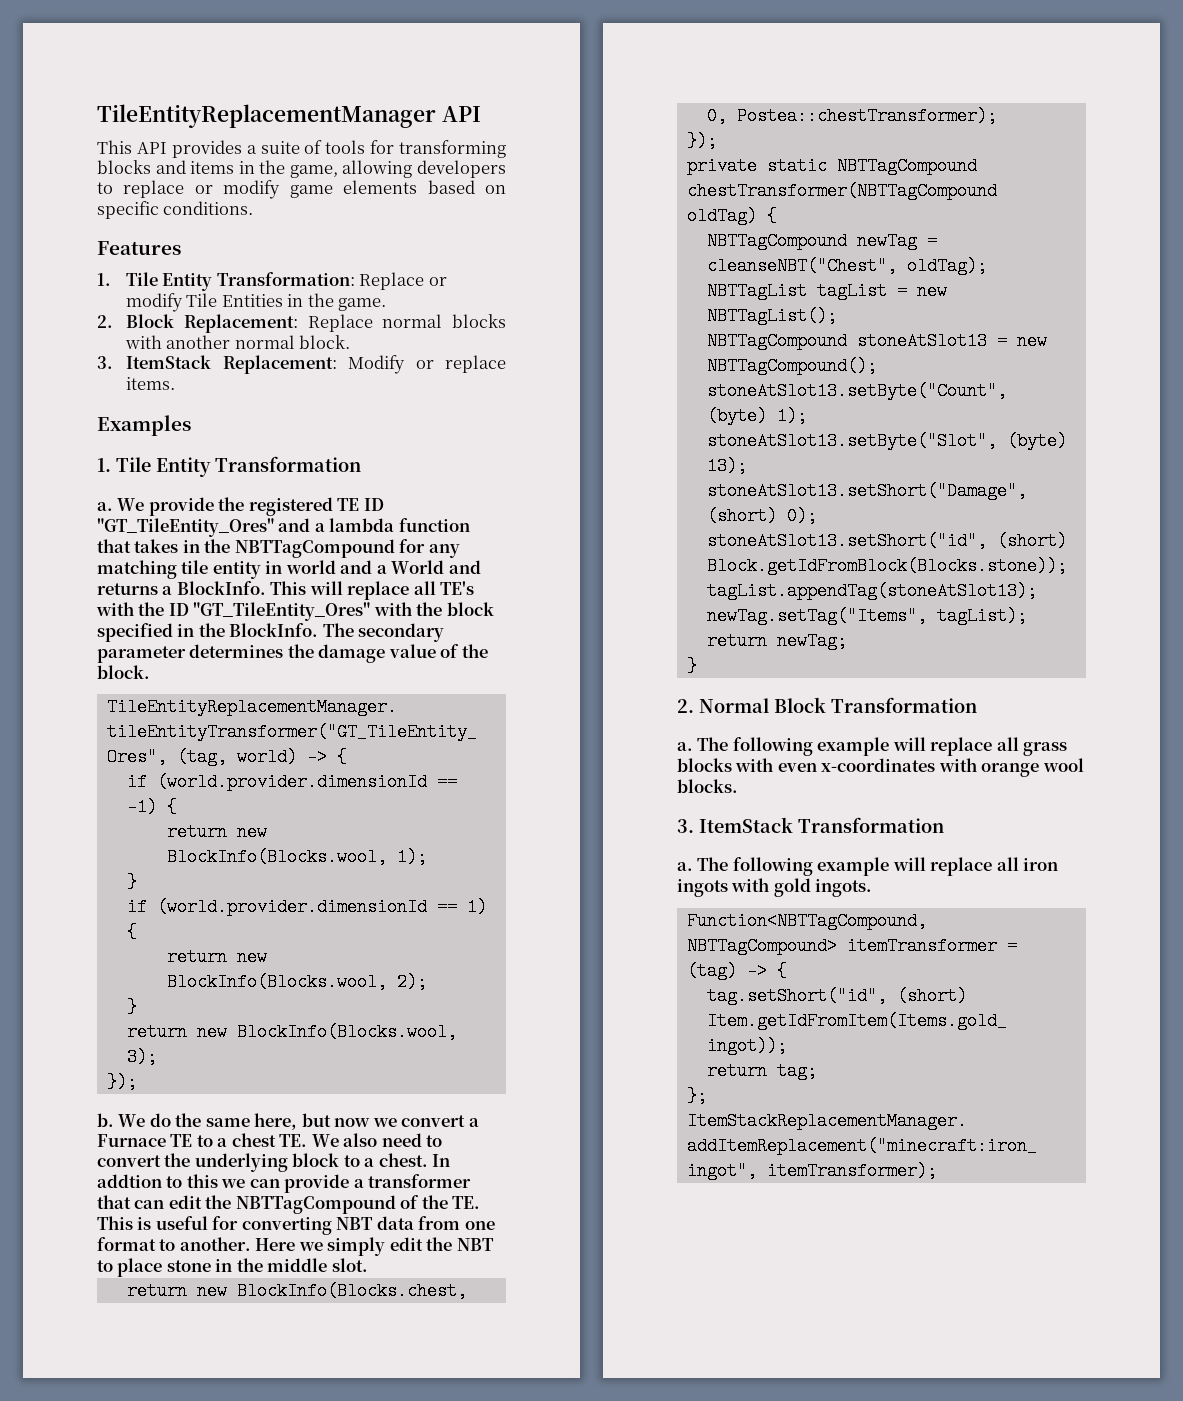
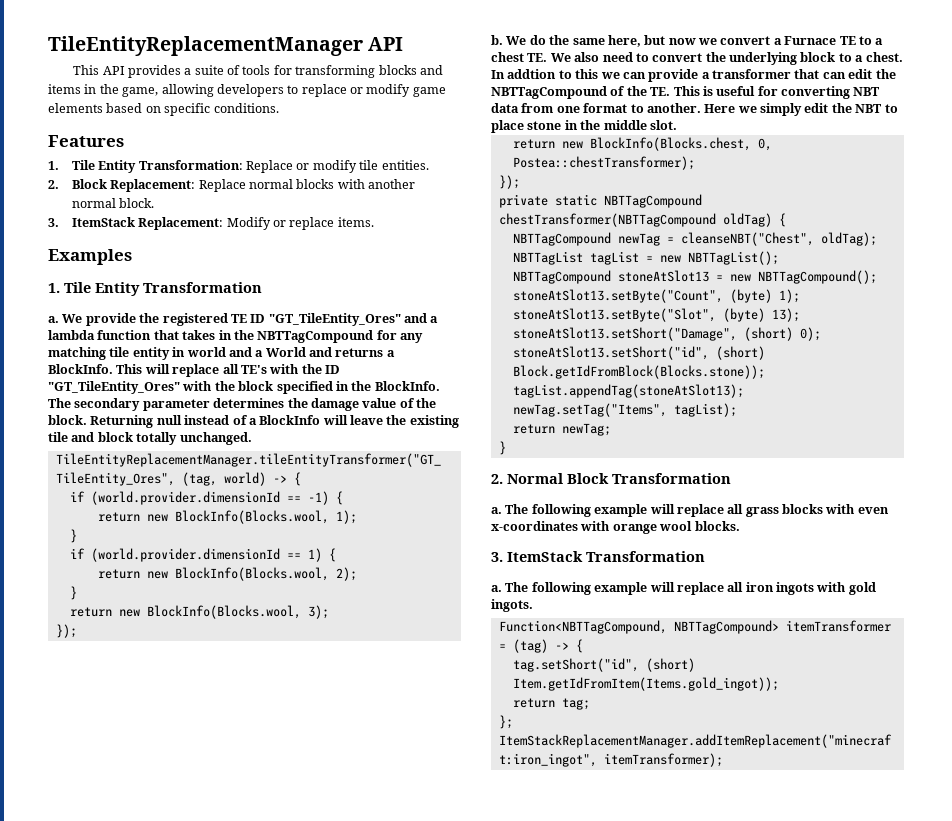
- 1. Tile Entity Transformation: Replace or modify Tile Entities in the game.
+ 1. Tile Entity Transformation: Replace or modify tile entities.
+ Returning null instead of a BlockInfo will leave the existing tile and block totally unchanged.

